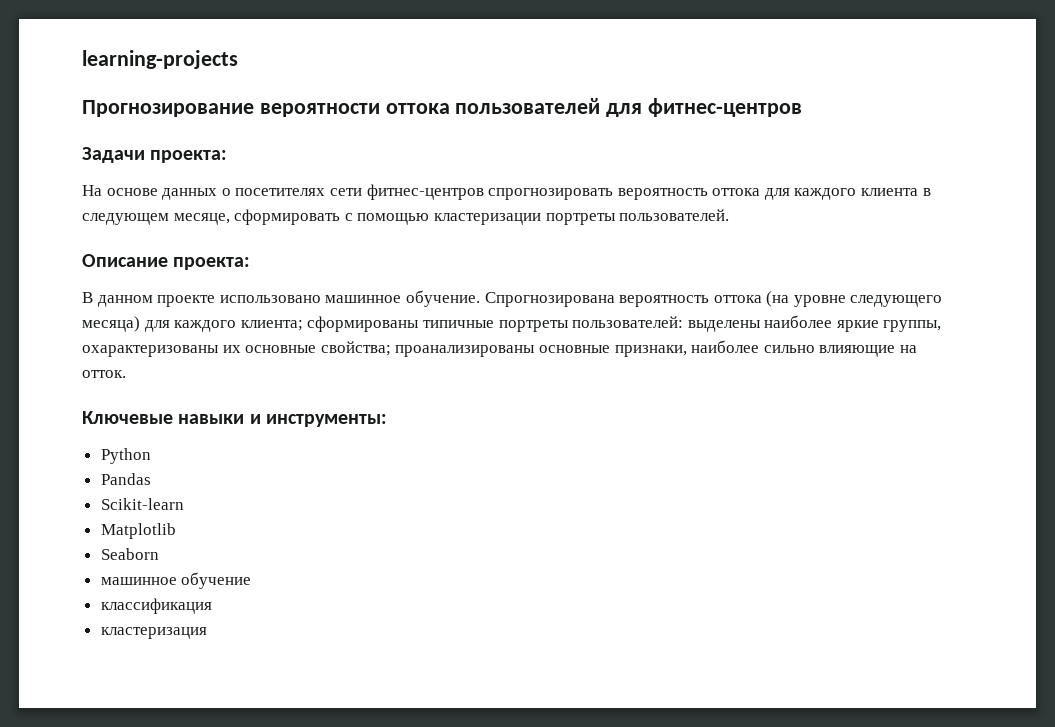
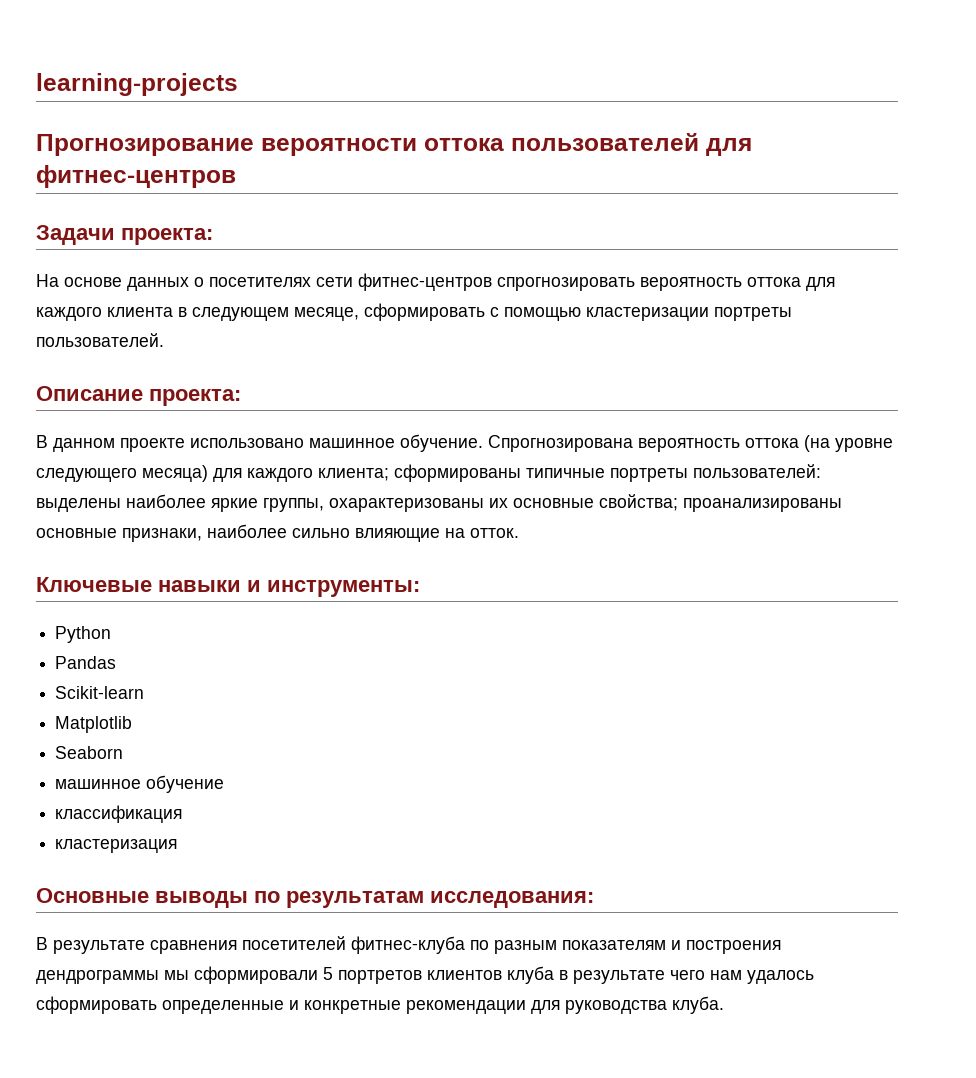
+ Основные выводы по результатам исследования:
+ В результате сравнения посетителей фитнес-клуба по разным показателям и построения дендрограммы мы сформировали 5 портретов клиентов клуба в результате чего нам удалось сформировать определенные и конкретные рекомендации для руководства клуба.

